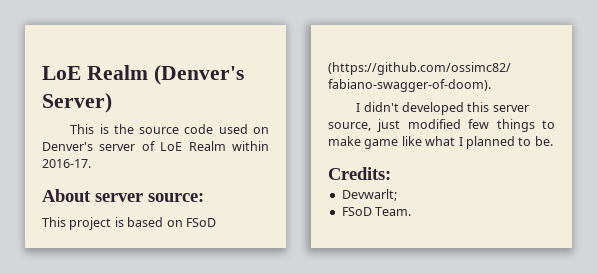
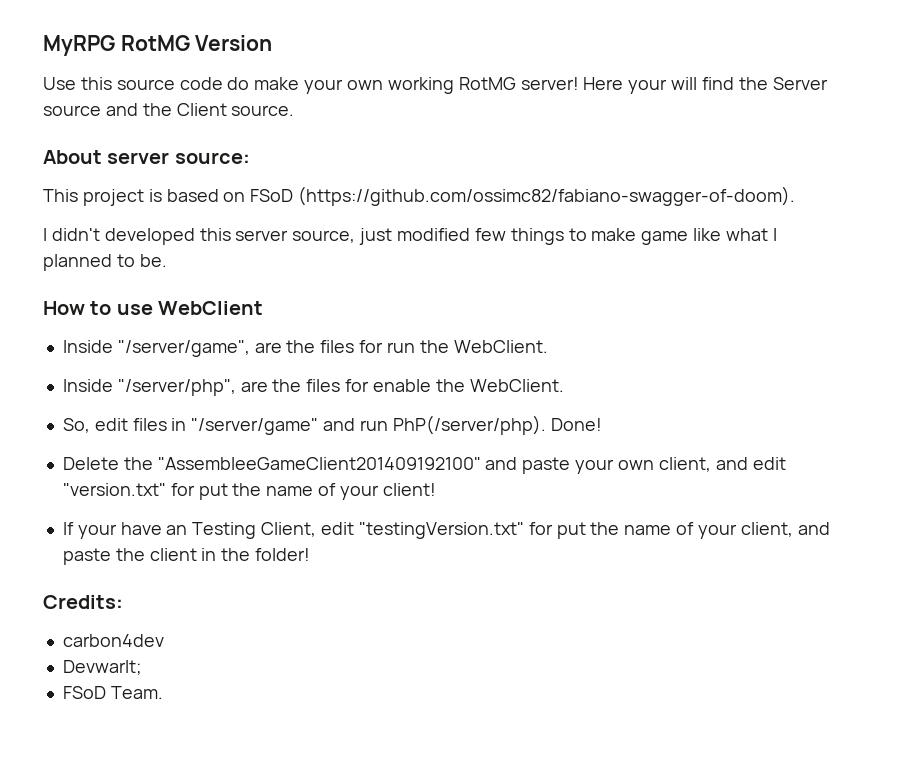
- LoE Realm (Denver's Server)
- This is the source code used on Denver's server of LoE Realm within 2016-17.
+ MyRPG RotMG Version
+ Use this source code do make your own working RotMG server! Here your will find the Server source and the Client source.
+ How to use WebClient
+ Inside "/server/game", are the files for run the WebClient.
+ Inside "/server/php", are the files for enable the WebClient.
+ So, edit files in "/server/game" and run PhP(/server/php). Done!
+ Delete the "AssembleeGameClient201409192100" and paste your own client, and edit "version.txt" for put the name of your client!
+ If your have an Testing Client, edit "testingVersion.txt" for put the name of your client, and paste the client in the folder!
+ carbon4dev

